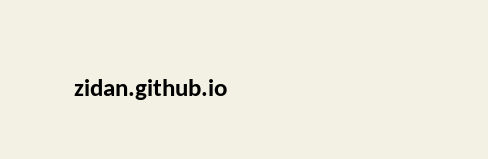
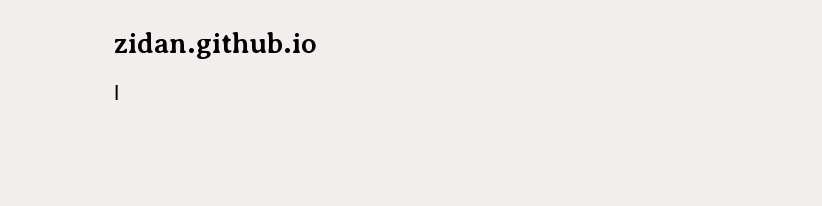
+ l

